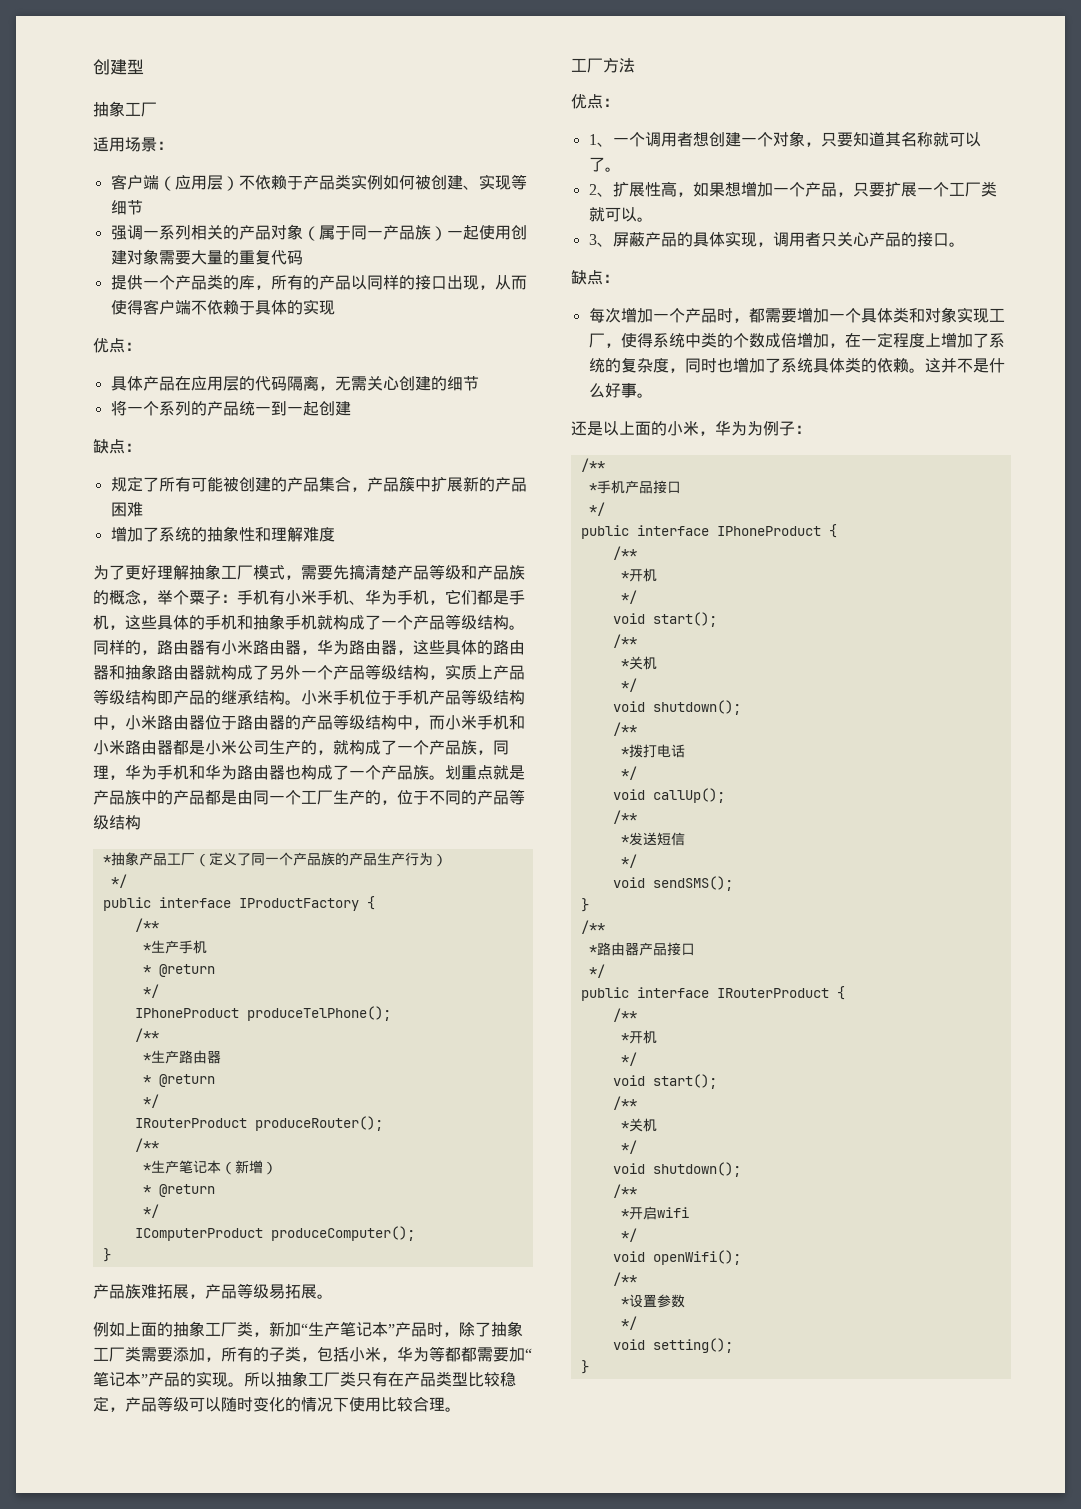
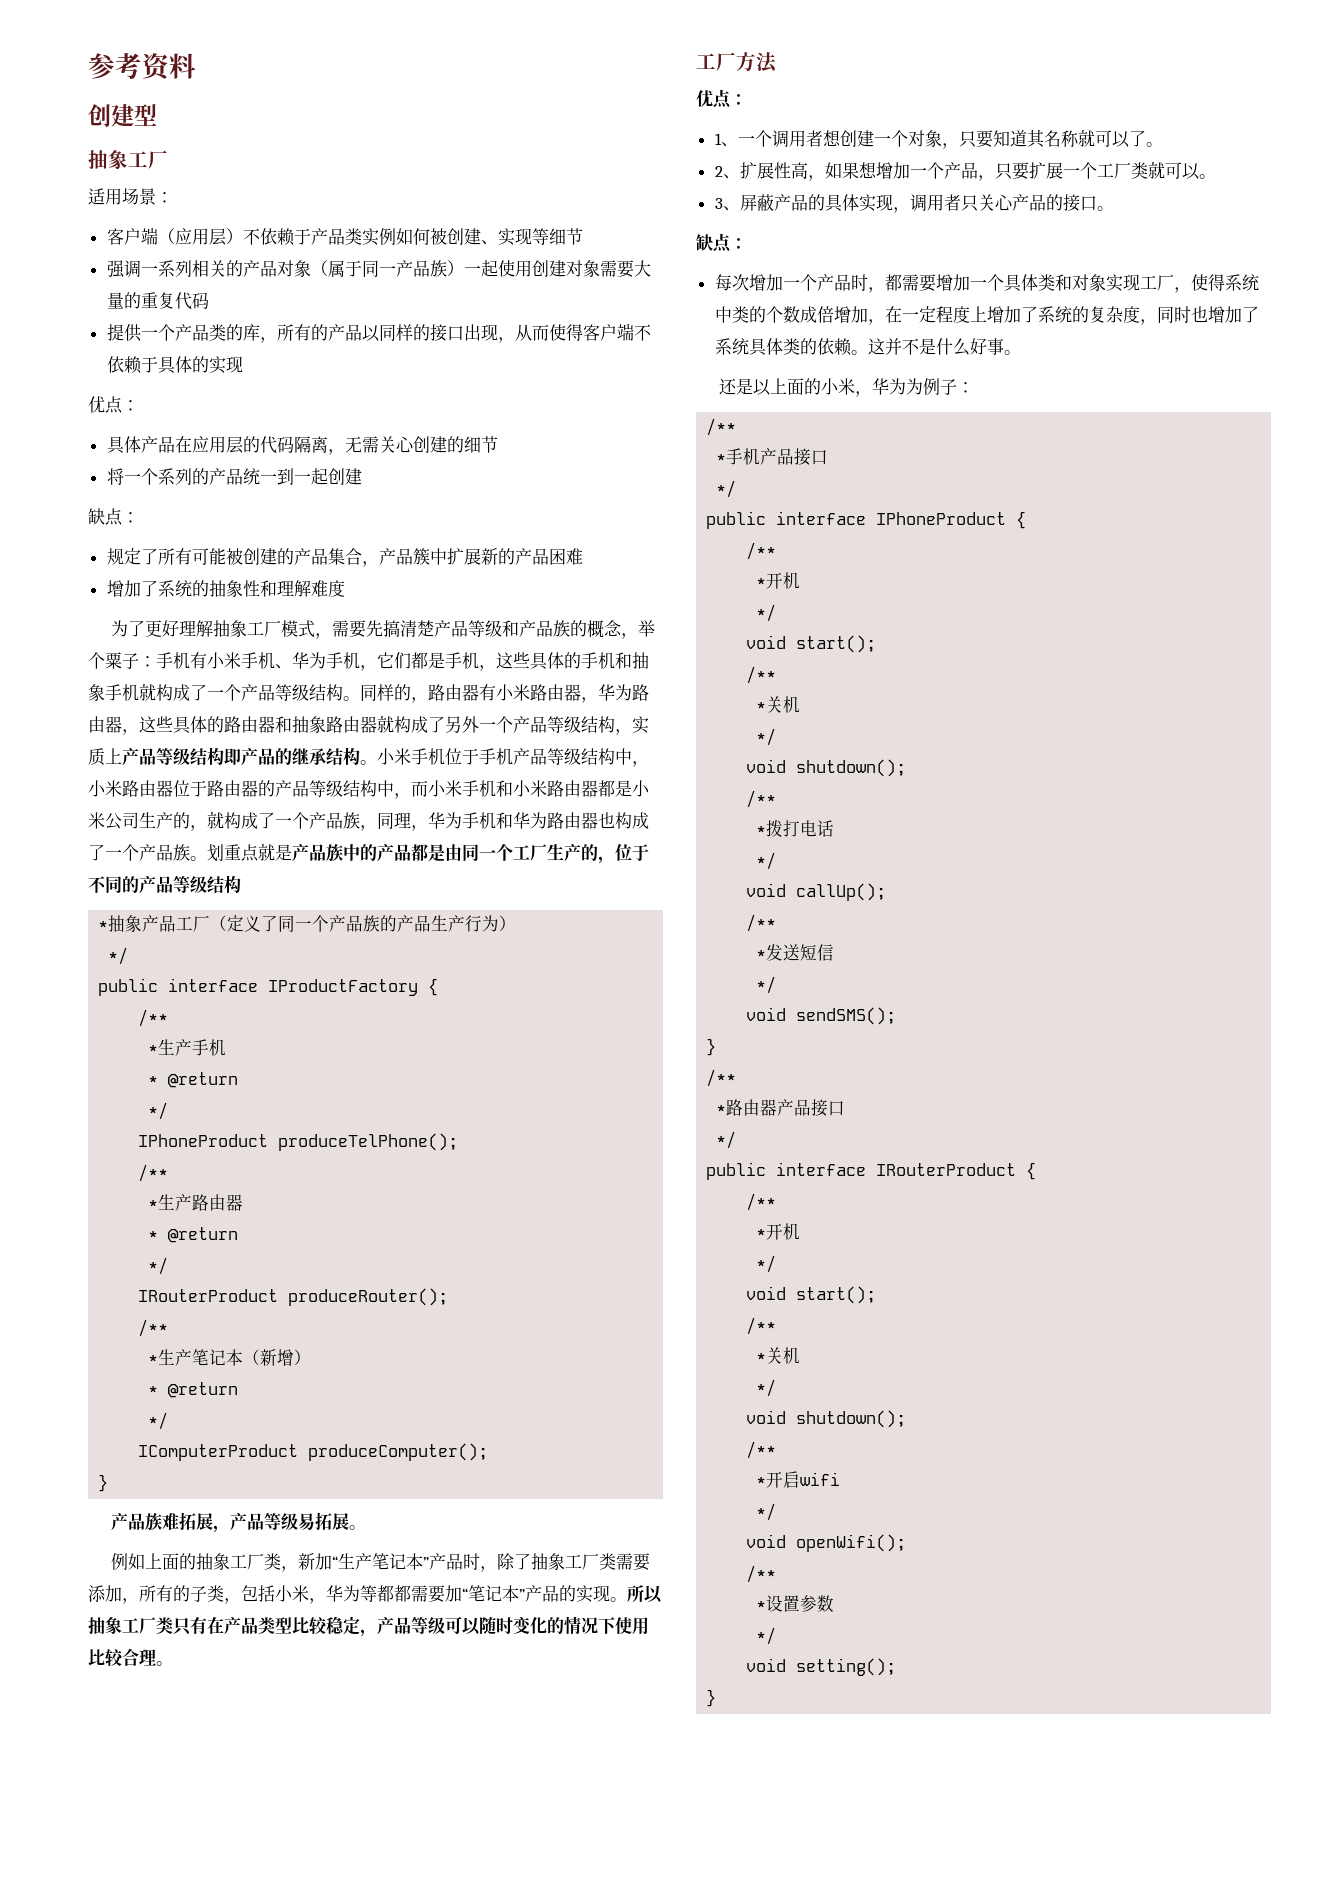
+ 参考资料

